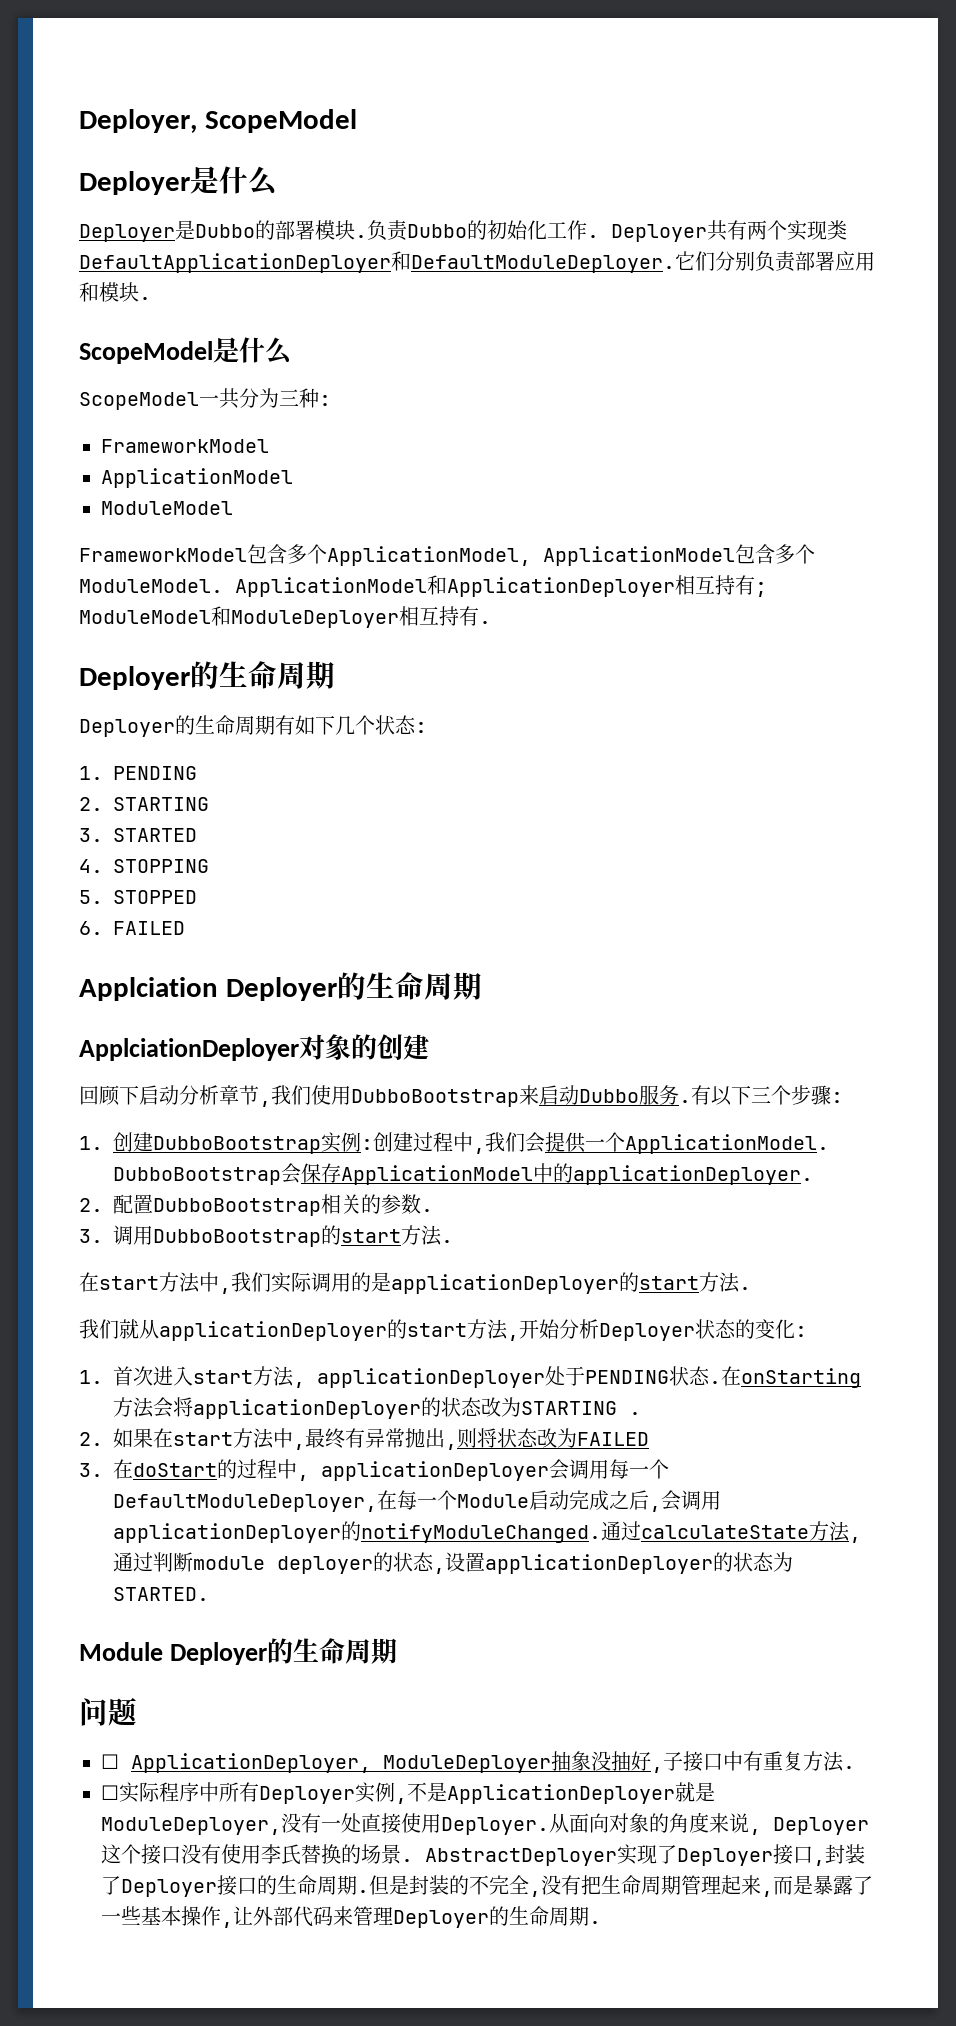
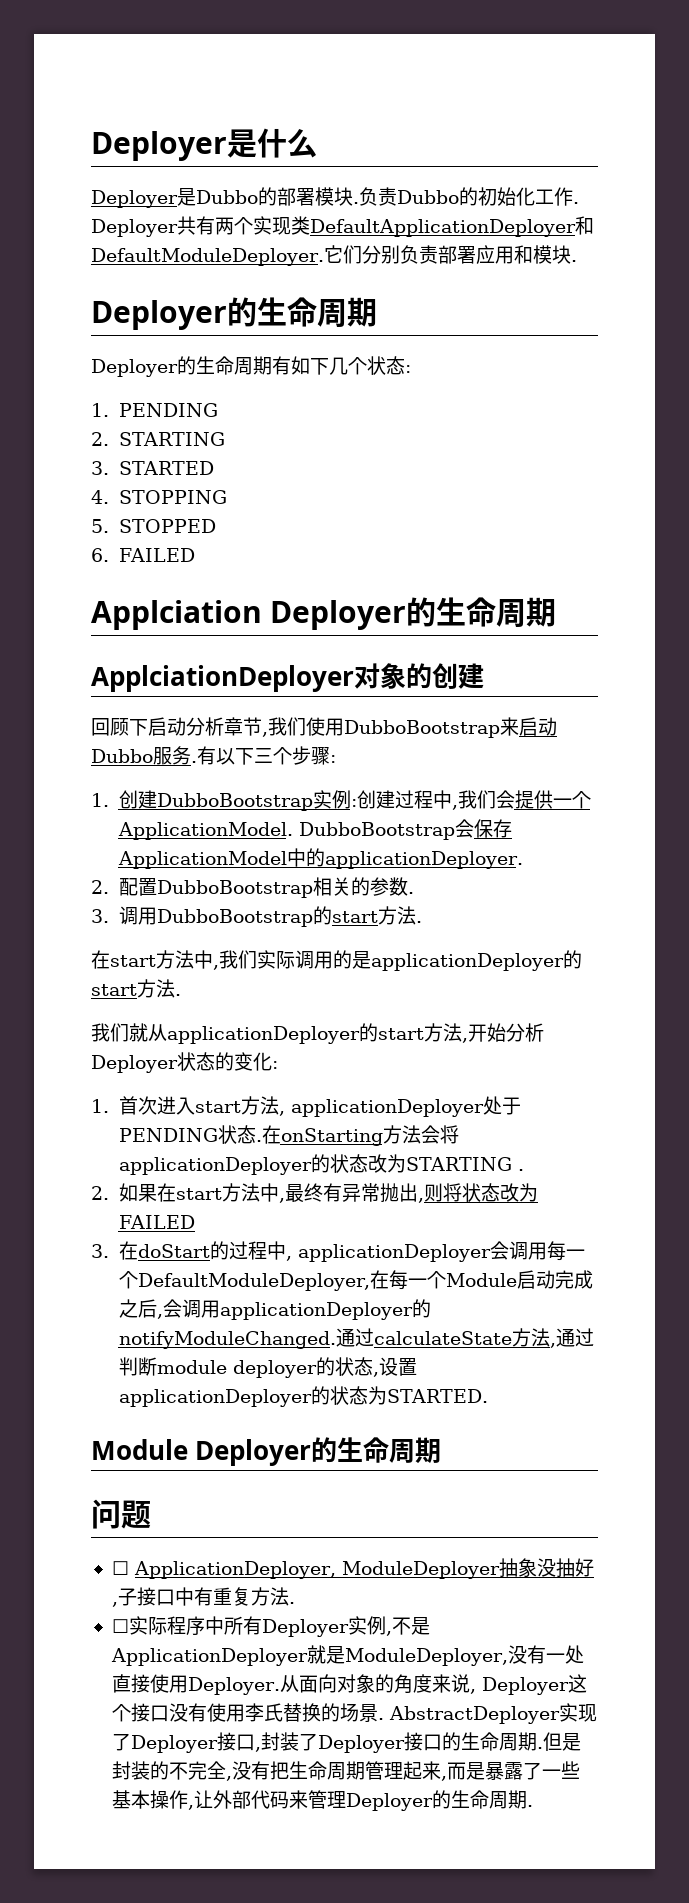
- Deployer, ScopeModel
- ScopeModel是什么
- ScopeModel一共分为三种:
- FrameworkModel
- ApplicationModel
- ModuleModel
- FrameworkModel包含多个ApplicationModel, ApplicationModel包含多个ModuleModel. ApplicationModel和ApplicationDeployer相互持有; ModuleModel和ModuleDeployer相互持有.

